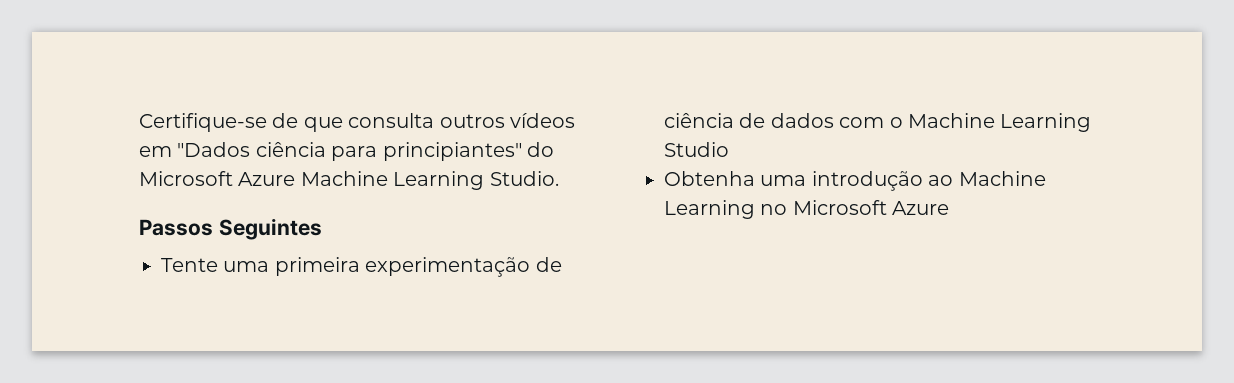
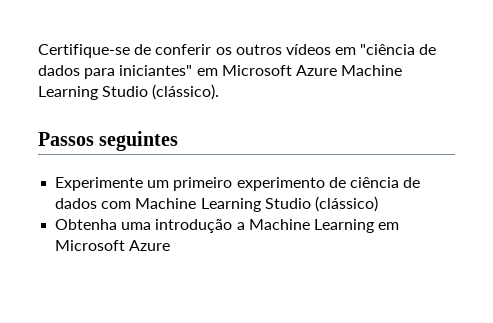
- Certifique-se de que consulta outros vídeos em "Dados ciência para principiantes" do Microsoft Azure Machine Learning Studio.
+ Certifique-se de conferir os outros vídeos em "ciência de dados para iniciantes" em Microsoft Azure Machine Learning Studio (clássico).
- Passos Seguintes
- Tente uma primeira experimentação de ciência de dados com o Machine Learning Studio
+ Passos seguintes
+ Experimente um primeiro experimento de ciência de dados com Machine Learning Studio (clássico)
- Obtenha uma introdução ao Machine Learning no Microsoft Azure
+ Obtenha uma introdução a Machine Learning em Microsoft Azure

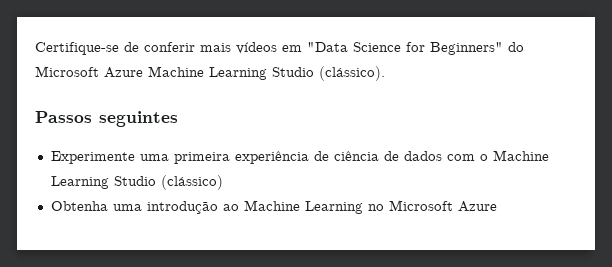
- Certifique-se de conferir os outros vídeos em "ciência de dados para iniciantes" em Microsoft Azure Machine Learning Studio (clássico).
+ Certifique-se de conferir mais vídeos em "Data Science for Beginners" do Microsoft Azure Machine Learning Studio (clássico).
- Experimente um primeiro experimento de ciência de dados com Machine Learning Studio (clássico)
+ Experimente uma primeira experiência de ciência de dados com o Machine Learning Studio (clássico)
- Obtenha uma introdução a Machine Learning em Microsoft Azure
+ Obtenha uma introdução ao Machine Learning no Microsoft Azure

